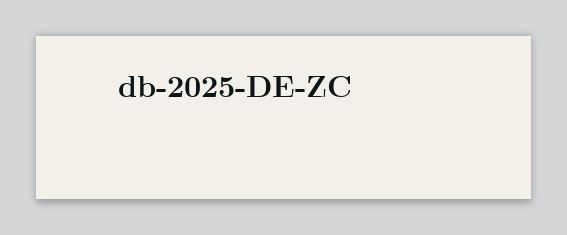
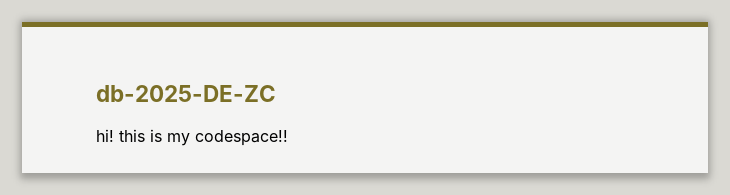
+ hi! this is my codespace!!

